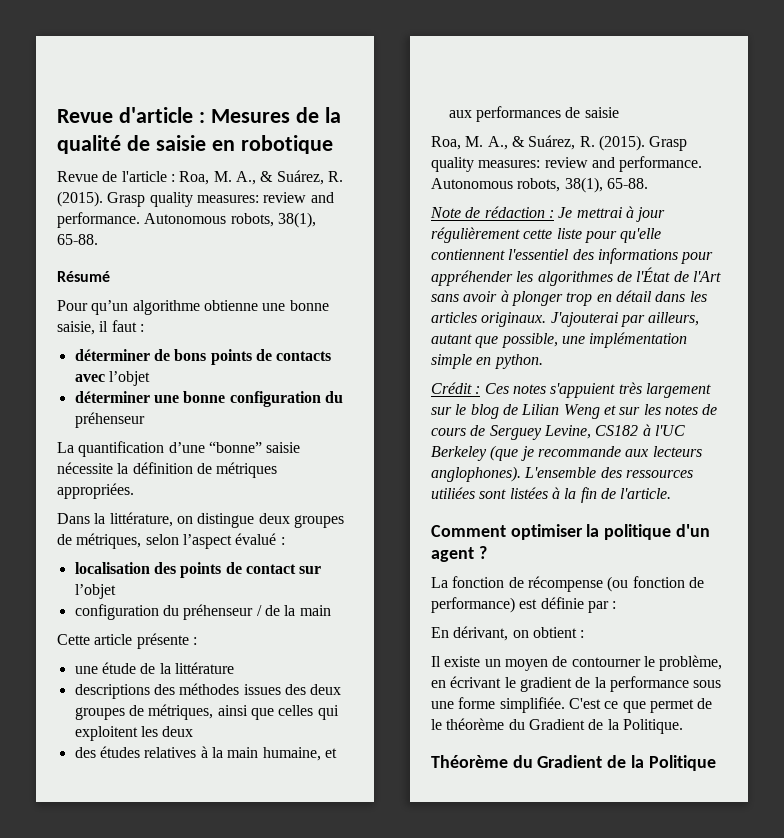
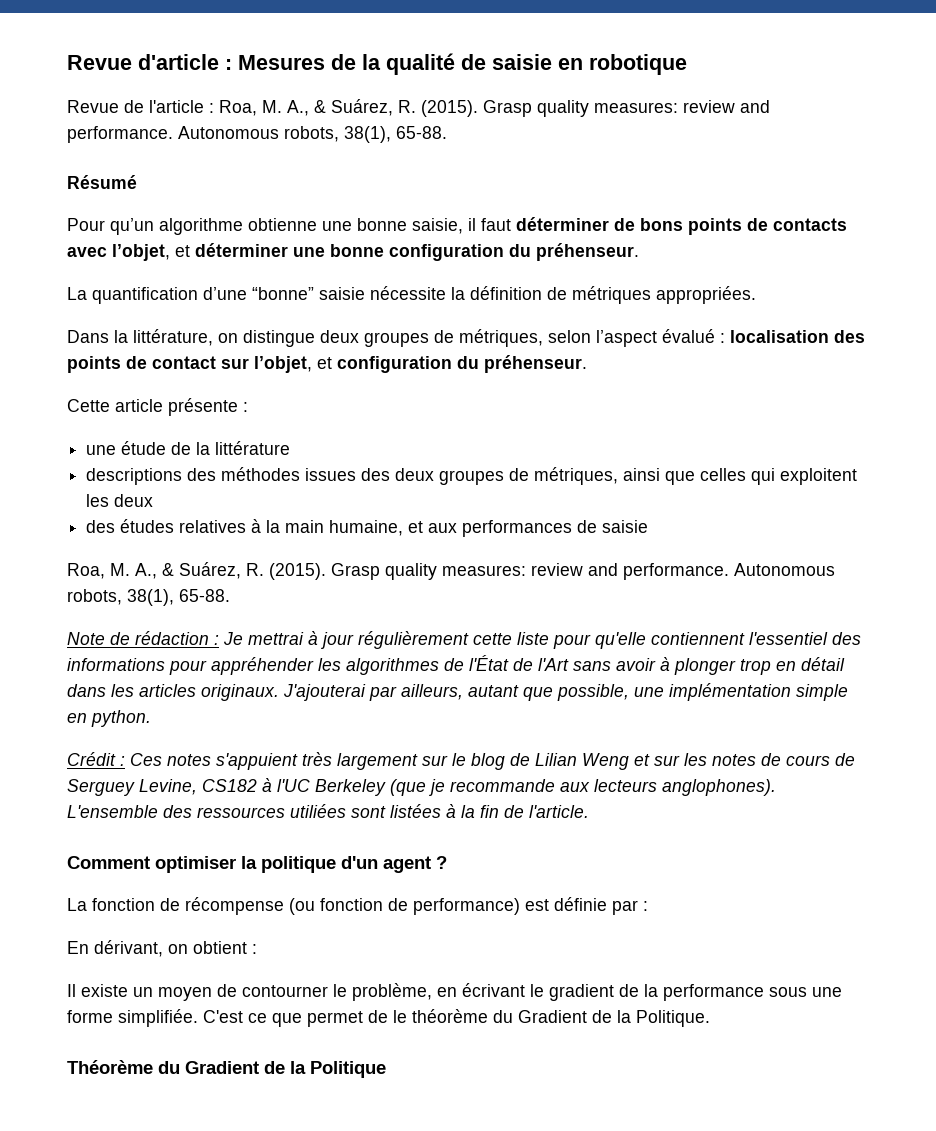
- Pour qu’un algorithme obtienne une bonne saisie, il faut :
- déterminer de bons points de contacts avec l’objet
- déterminer une bonne configuration du préhenseur
+ Pour qu’un algorithme obtienne une bonne saisie, il faut déterminer de bons points de contacts avec l’objet, et déterminer une bonne configuration du préhenseur.
- Dans la littérature, on distingue deux groupes de métriques, selon l’aspect évalué :
- localisation des points de contact sur l’objet
- configuration du préhenseur / de la main
+ Dans la littérature, on distingue deux groupes de métriques, selon l’aspect évalué : localisation des points de contact sur l’objet, et configuration du préhenseur.

